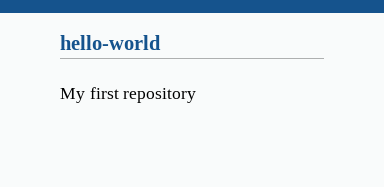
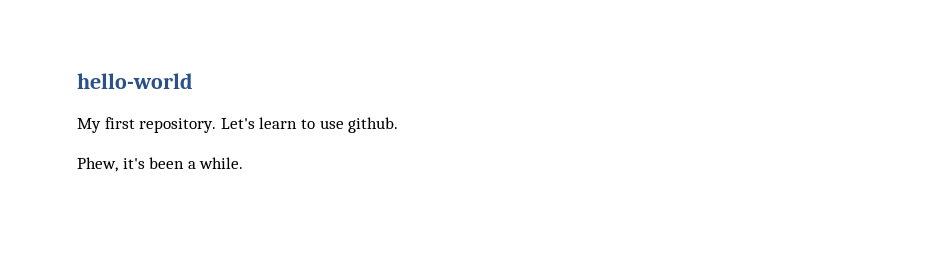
- My first repository
+ My first repository. Let's learn to use github.
+ Phew, it's been a while.

